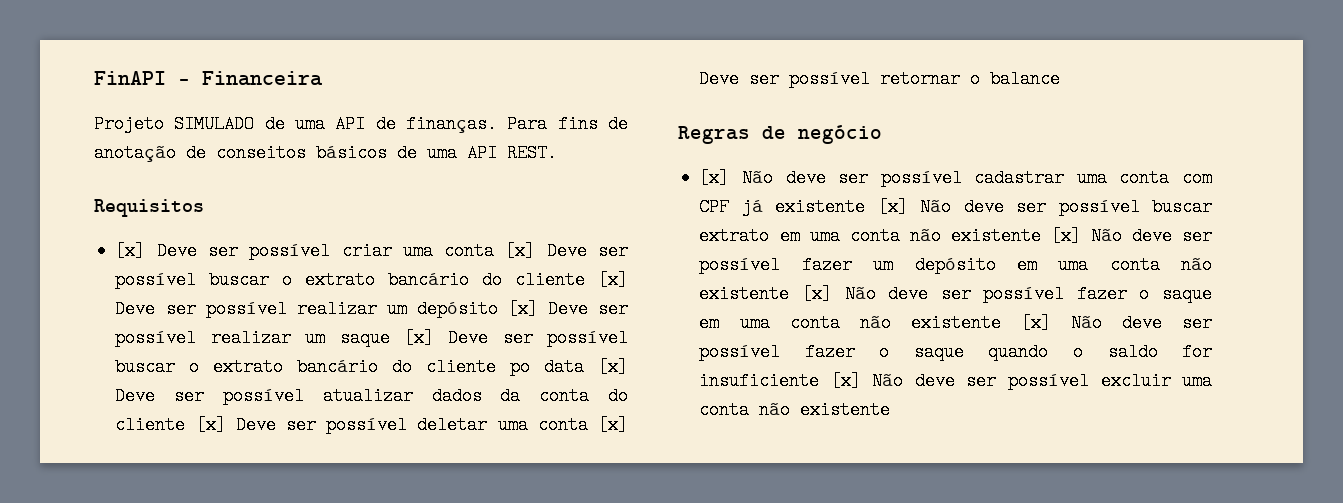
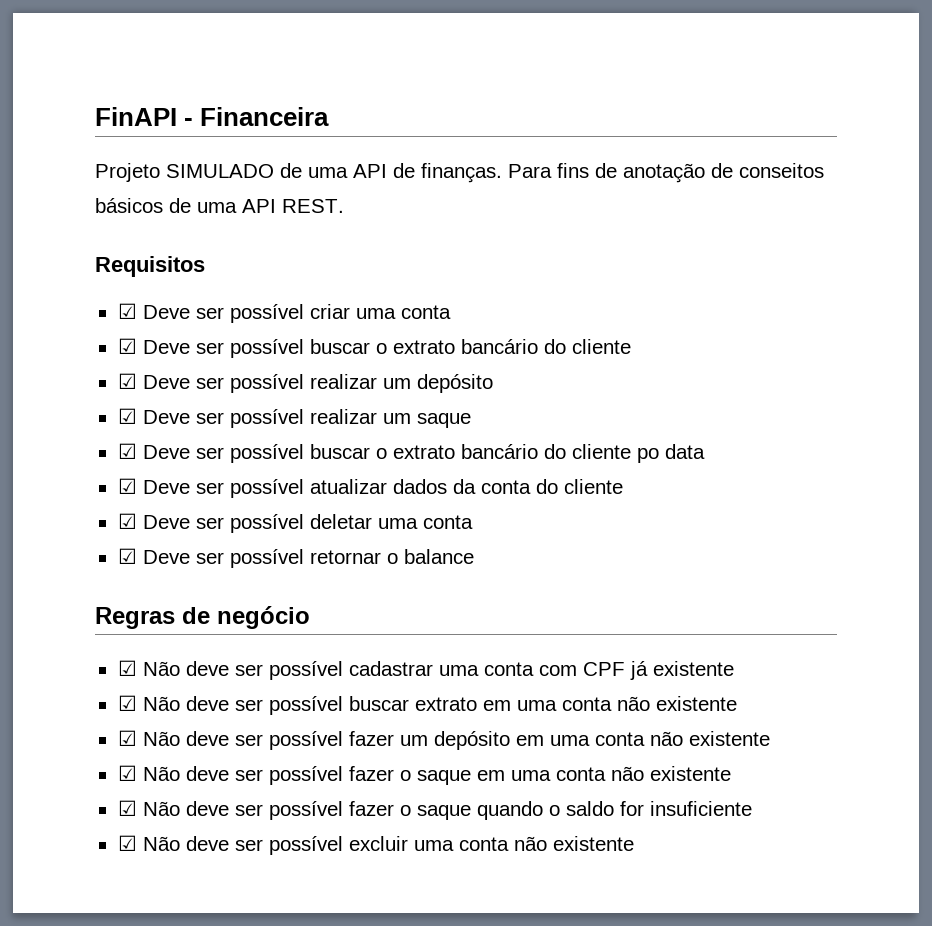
- [x] Deve ser possível criar uma conta [x] Deve ser possível buscar o extrato bancário do cliente [x] Deve ser possível realizar um depósito [x] Deve ser possível realizar um saque [x] Deve ser possível buscar o extrato bancário do cliente po data [x] Deve ser possível atualizar dados da conta do cliente [x] Deve ser possível deletar uma conta [x] Deve ser possível retornar o balance
+ ☑ Deve ser possível criar uma conta
+ ☑ Deve ser possível buscar o extrato bancário do cliente
+ ☑ Deve ser possível realizar um depósito
+ ☑ Deve ser possível realizar um saque
+ ☑ Deve ser possível buscar o extrato bancário do cliente po data
+ ☑ Deve ser possível atualizar dados da conta do cliente
+ ☑ Deve ser possível deletar uma conta
+ ☑ Deve ser possível retornar o balance
- [x] Não deve ser possível cadastrar uma conta com CPF já existente [x] Não deve ser possível buscar extrato em uma conta não existente [x] Não deve ser possível fazer um depósito em uma conta não existente [x] Não deve ser possível fazer o saque em uma conta não existente [x] Não deve ser possível fazer o saque quando o saldo for insuficiente [x] Não deve ser possível excluir uma conta não existente
+ ☑ Não deve ser possível cadastrar uma conta com CPF já existente
+ ☑ Não deve ser possível buscar extrato em uma conta não existente
+ ☑ Não deve ser possível fazer um depósito em uma conta não existente
+ ☑ Não deve ser possível fazer o saque em uma conta não existente
+ ☑ Não deve ser possível fazer o saque quando o saldo for insuficiente
+ ☑ Não deve ser possível excluir uma conta não existente

